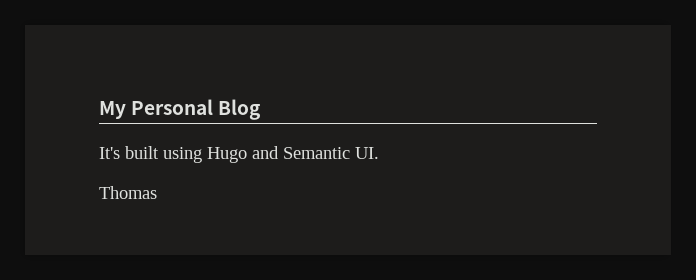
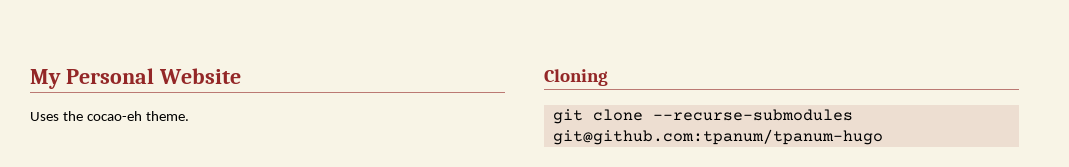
- My Personal Blog
- It's built using Hugo and Semantic UI.
- Thomas
+ My Personal Website
+ Uses the cocao-eh theme.
+ Cloning
+ git clone --recurse-submodules git@github.com:tpanum/tpanum-hugo

